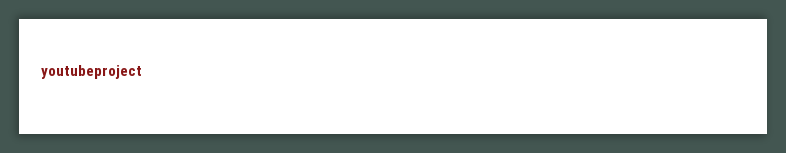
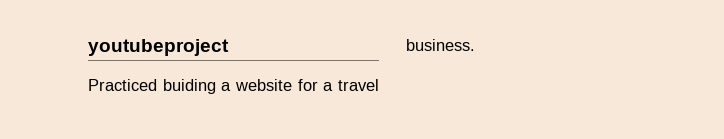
+ Practiced buiding a website for a travel business.

